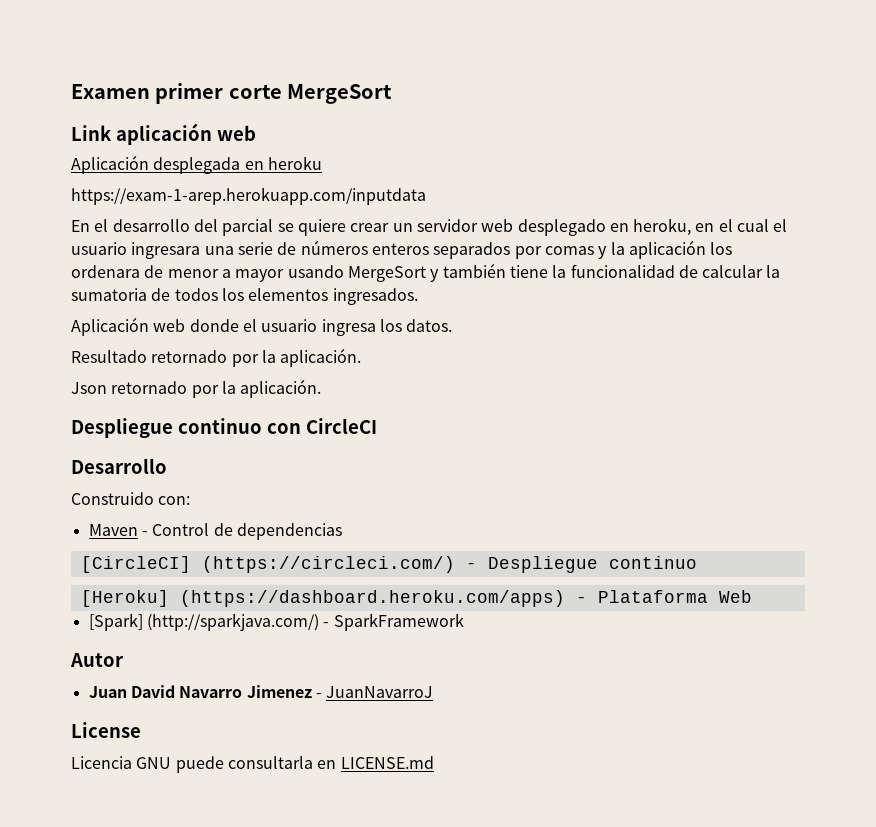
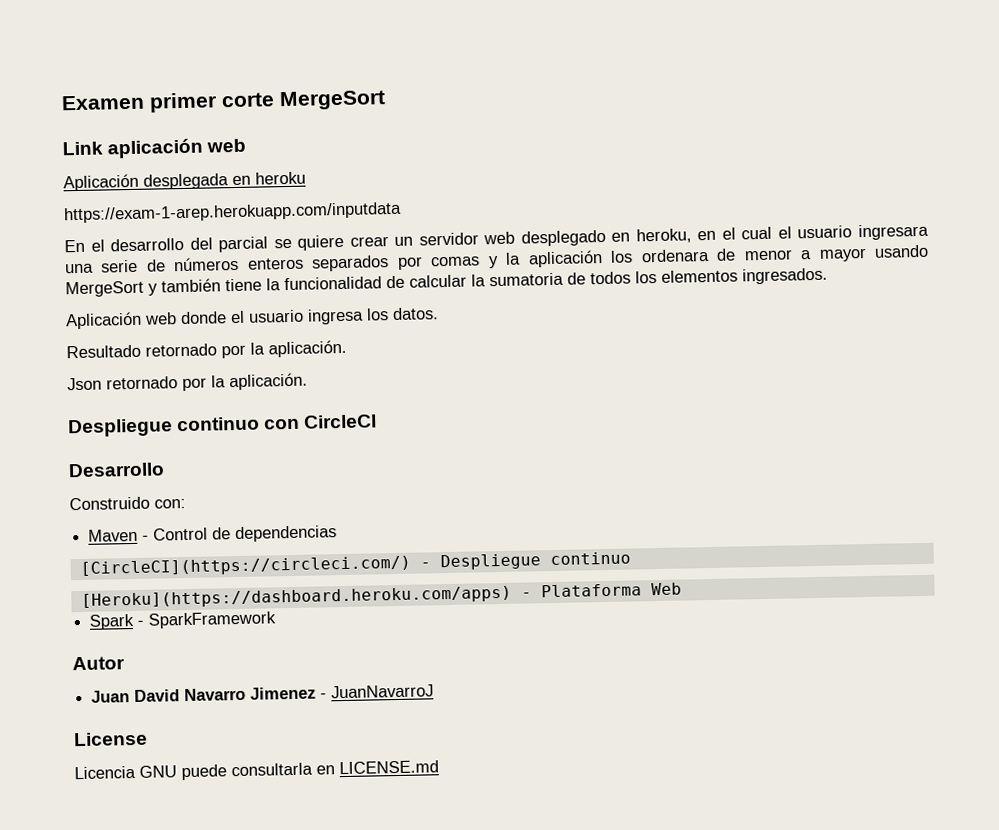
- [CircleCI] (https://circleci.com/) - Despliegue continuo
+ [CircleCI](https://circleci.com/) - Despliegue continuo
- [Heroku] (https://dashboard.heroku.com/apps) - Plataforma Web
+ [Heroku](https://dashboard.heroku.com/apps) - Plataforma Web
- [Spark] (http://sparkjava.com/) - SparkFramework
+ Spark - SparkFramework

